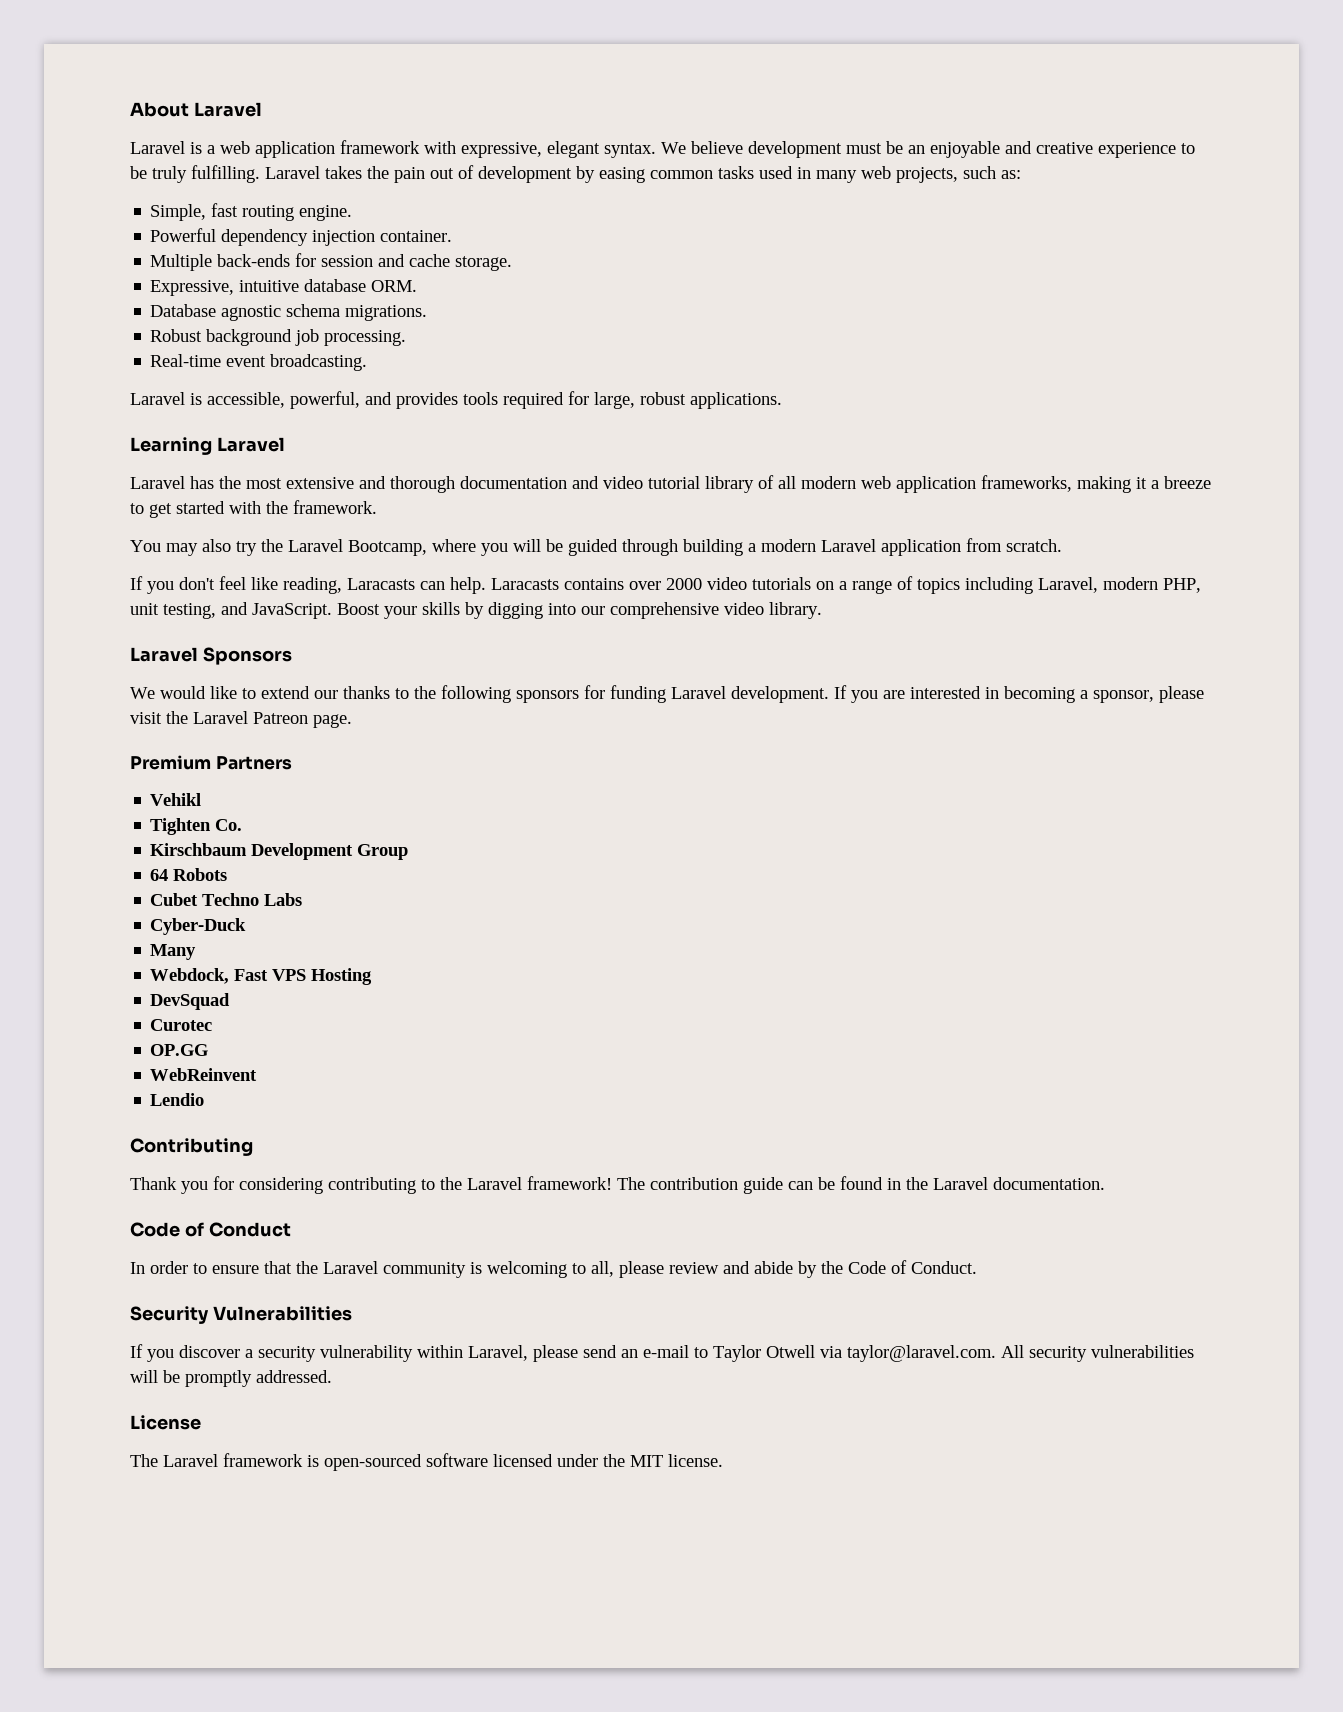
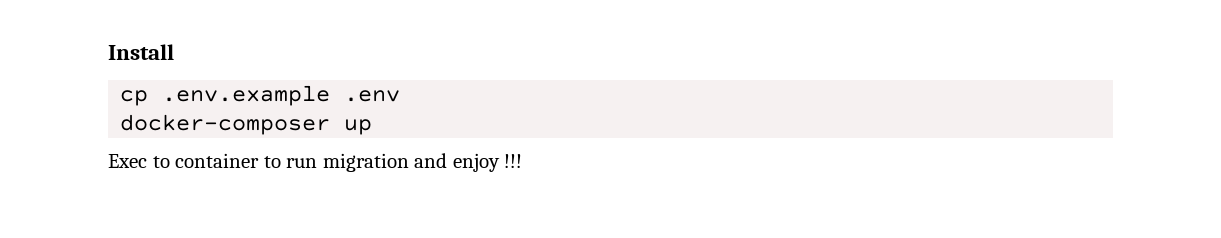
- About Laravel
- Laravel is a web application framework with expressive, elegant syntax. We believe development must be an enjoyable and creative experience to be truly fulfilling. Laravel takes the pain out of development by easing common tasks used in many web projects, such as:
- Simple, fast routing engine.
- Powerful dependency injection container.
- Multiple back-ends for session and cache storage.
- Expressive, intuitive database ORM.
- Database agnostic schema migrations.
- Robust background job processing.
- Real-time event broadcasting.
- Laravel is accessible, powerful, and provides tools required for large, robust applications.
- Learning Laravel
- Laravel has the most extensive and thorough documentation and video tutorial library of all modern web application frameworks, making it a breeze to get started with the framework.
- You may also try the Laravel Bootcamp, where you will be guided through building a modern Laravel application from scratch.
- If you don't feel like reading, Laracasts can help. Laracasts contains over 2000 video tutorials on a range of topics including Laravel, modern PHP, unit testing, and JavaScript. Boost your skills by digging into our comprehensive video library.
- Laravel Sponsors
- We would like to extend our thanks to the following sponsors for funding Laravel development. If you are interested in becoming a sponsor, please visit the Laravel Patreon page.
- Premium Partners
- Vehikl
- Tighten Co.
- Kirschbaum Development Group
- 64 Robots
- Cubet Techno Labs
- Cyber-Duck
- Many
- Webdock, Fast VPS Hosting
- DevSquad
- Curotec
- OP.GG
- WebReinvent
- Lendio
- Contributing
- Thank you for considering contributing to the Laravel framework! The contribution guide can be found in the Laravel documentation.
- Code of Conduct
- In order to ensure that the Laravel community is welcoming to all, please review and abide by the Code of Conduct.
- Security Vulnerabilities
- If you discover a security vulnerability within Laravel, please send an e-mail to Taylor Otwell via taylor@laravel.com. All security vulnerabilities will be promptly addressed.
- License
- The Laravel framework is open-sourced software licensed under the MIT license.
+ Install
+ cp .env.example .env
+ docker-composer up
+ Exec to container to run migration and enjoy !!!

